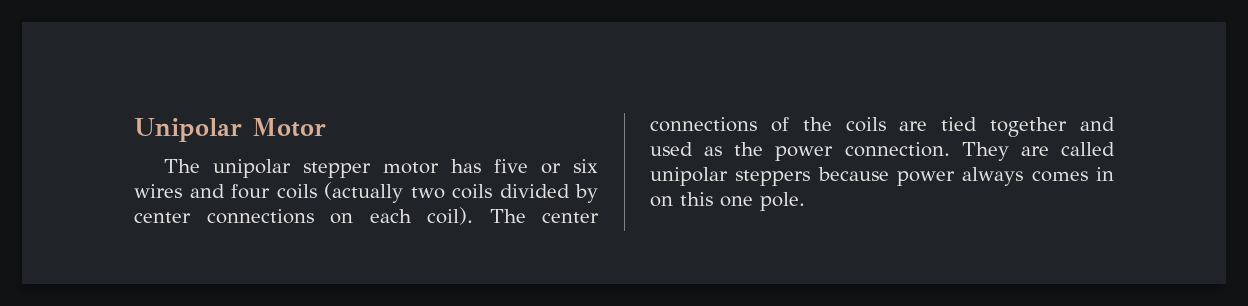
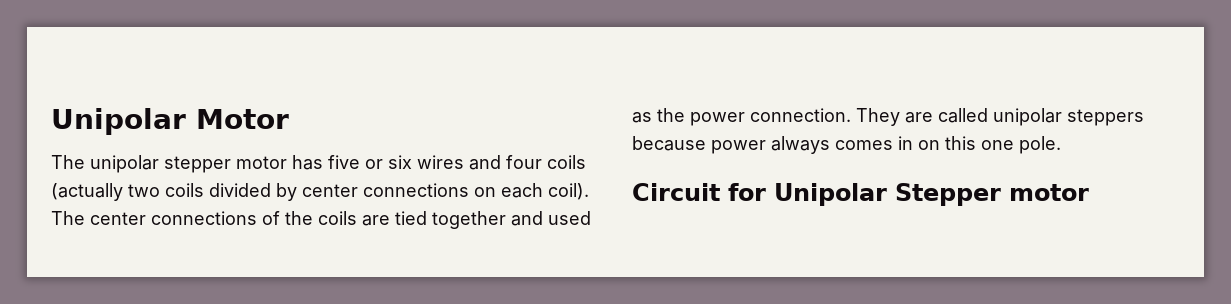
+ Circuit for Unipolar Stepper motor

